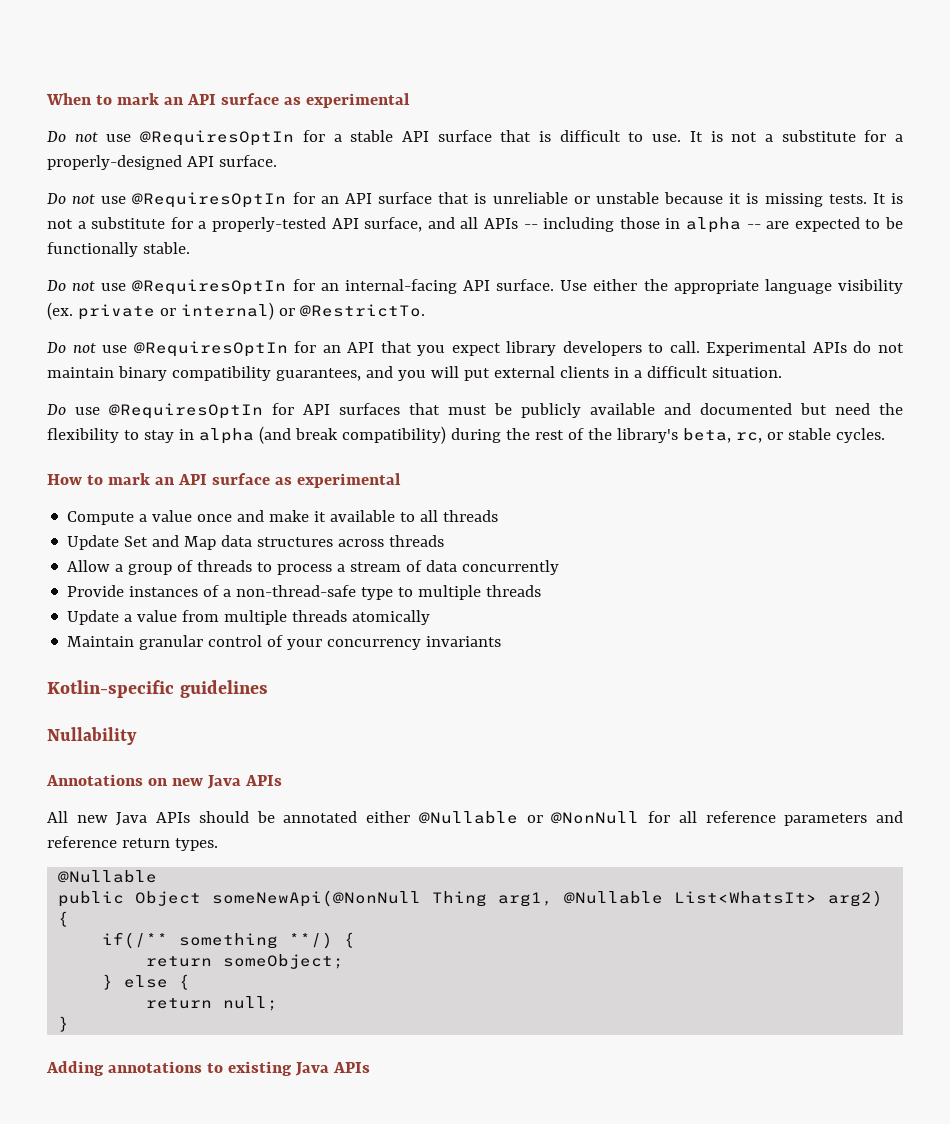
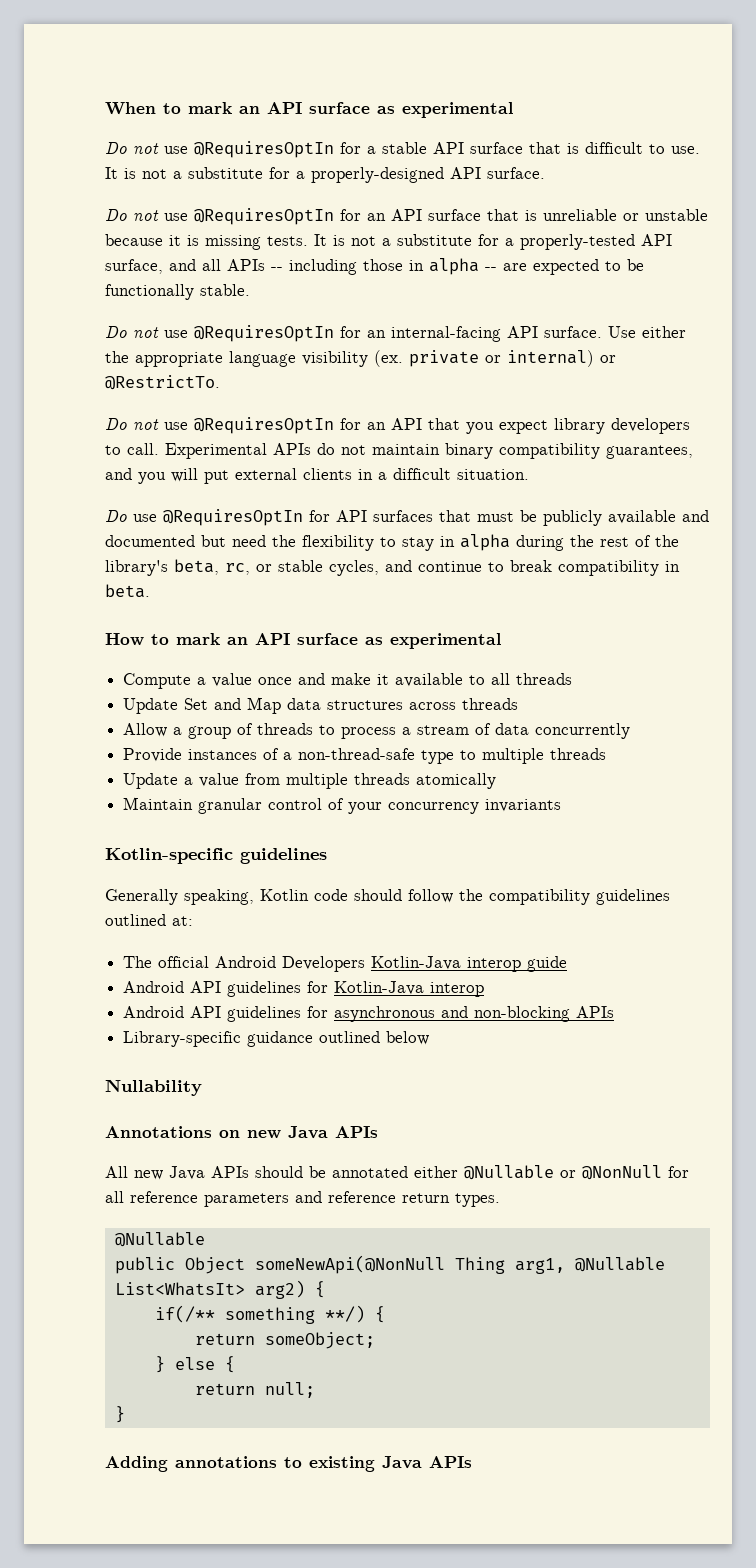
- Do use @RequiresOptIn for API surfaces that must be publicly available and documented but need the flexibility to stay in alpha (and break compatibility) during the rest of the library's beta, rc, or stable cycles.
+ Do use @RequiresOptIn for API surfaces that must be publicly available and documented but need the flexibility to stay in alpha during the rest of the library's beta, rc, or stable cycles, and continue to break compatibility in beta.
+ Generally speaking, Kotlin code should follow the compatibility guidelines outlined at:
+ The official Android Developers Kotlin-Java interop guide
+ Android API guidelines for Kotlin-Java interop
+ Android API guidelines for asynchronous and non-blocking APIs
+ Library-specific guidance outlined below

